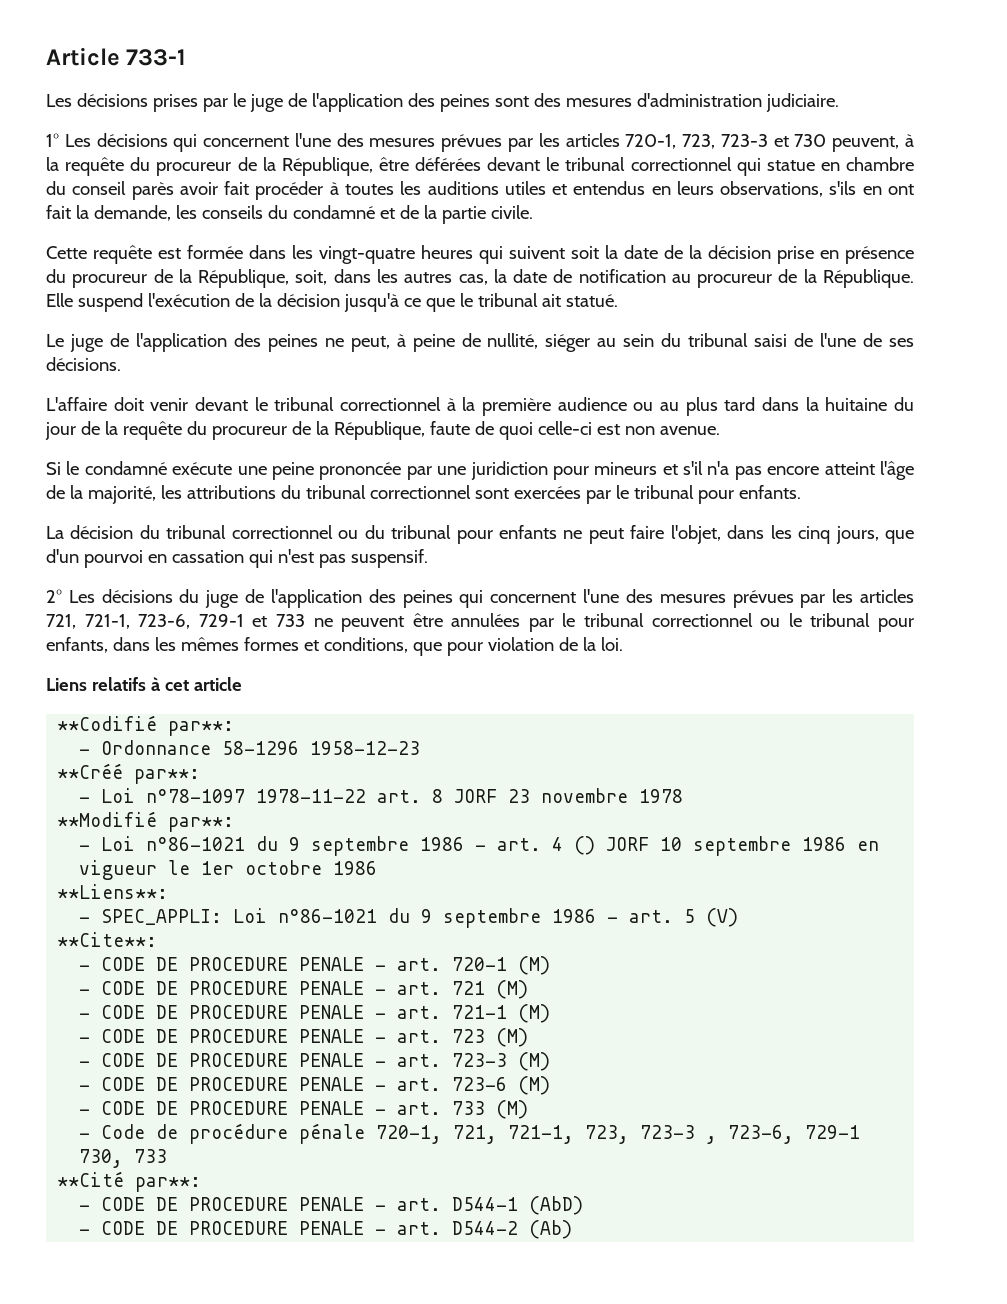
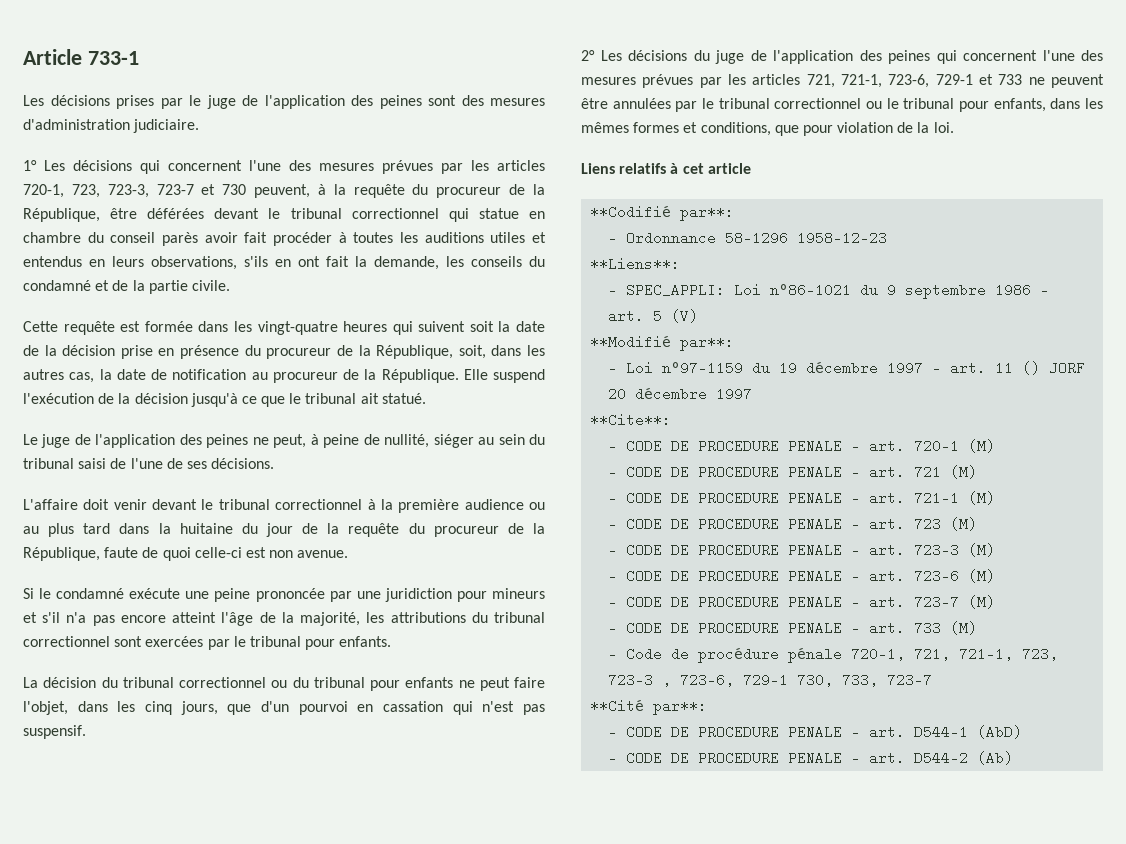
- 1° Les décisions qui concernent l'une des mesures prévues par les articles 720-1, 723, 723-3 et 730 peuvent, à la requête du procureur de la République, être déférées devant le tribunal correctionnel qui statue en chambre du conseil parès avoir fait procéder à toutes les auditions utiles et entendus en leurs observations, s'ils en ont fait la demande, les conseils du condamné et de la partie civile.
+ 1° Les décisions qui concernent l'une des mesures prévues par les articles 720-1, 723, 723-3, 723-7 et 730 peuvent, à la requête du procureur de la République, être déférées devant le tribunal correctionnel qui statue en chambre du conseil parès avoir fait procéder à toutes les auditions utiles et entendus en leurs observations, s'ils en ont fait la demande, les conseils du condamné et de la partie civile.
- **Créé par**:
- - Loi n°78-1097 1978-11-22 art. 8 JORF 23 novembre 1978
- **Modifié par**:
- - Loi n°86-1021 du 9 septembre 1986 - art. 4 () JORF 10 septembre 1986 en vigueur le 1er octobre 1986
+ **Modifié par**:
+ - Loi n°97-1159 du 19 décembre 1997 - art. 11 () JORF 20 décembre 1997
+ - CODE DE PROCEDURE PENALE - art. 723-7 (M)
- - Code de procédure pénale 720-1, 721, 721-1, 723, 723-3 , 723-6, 729-1 730, 733
+ - Code de procédure pénale 720-1, 721, 721-1, 723, 723-3 , 723-6, 729-1 730, 733, 723-7

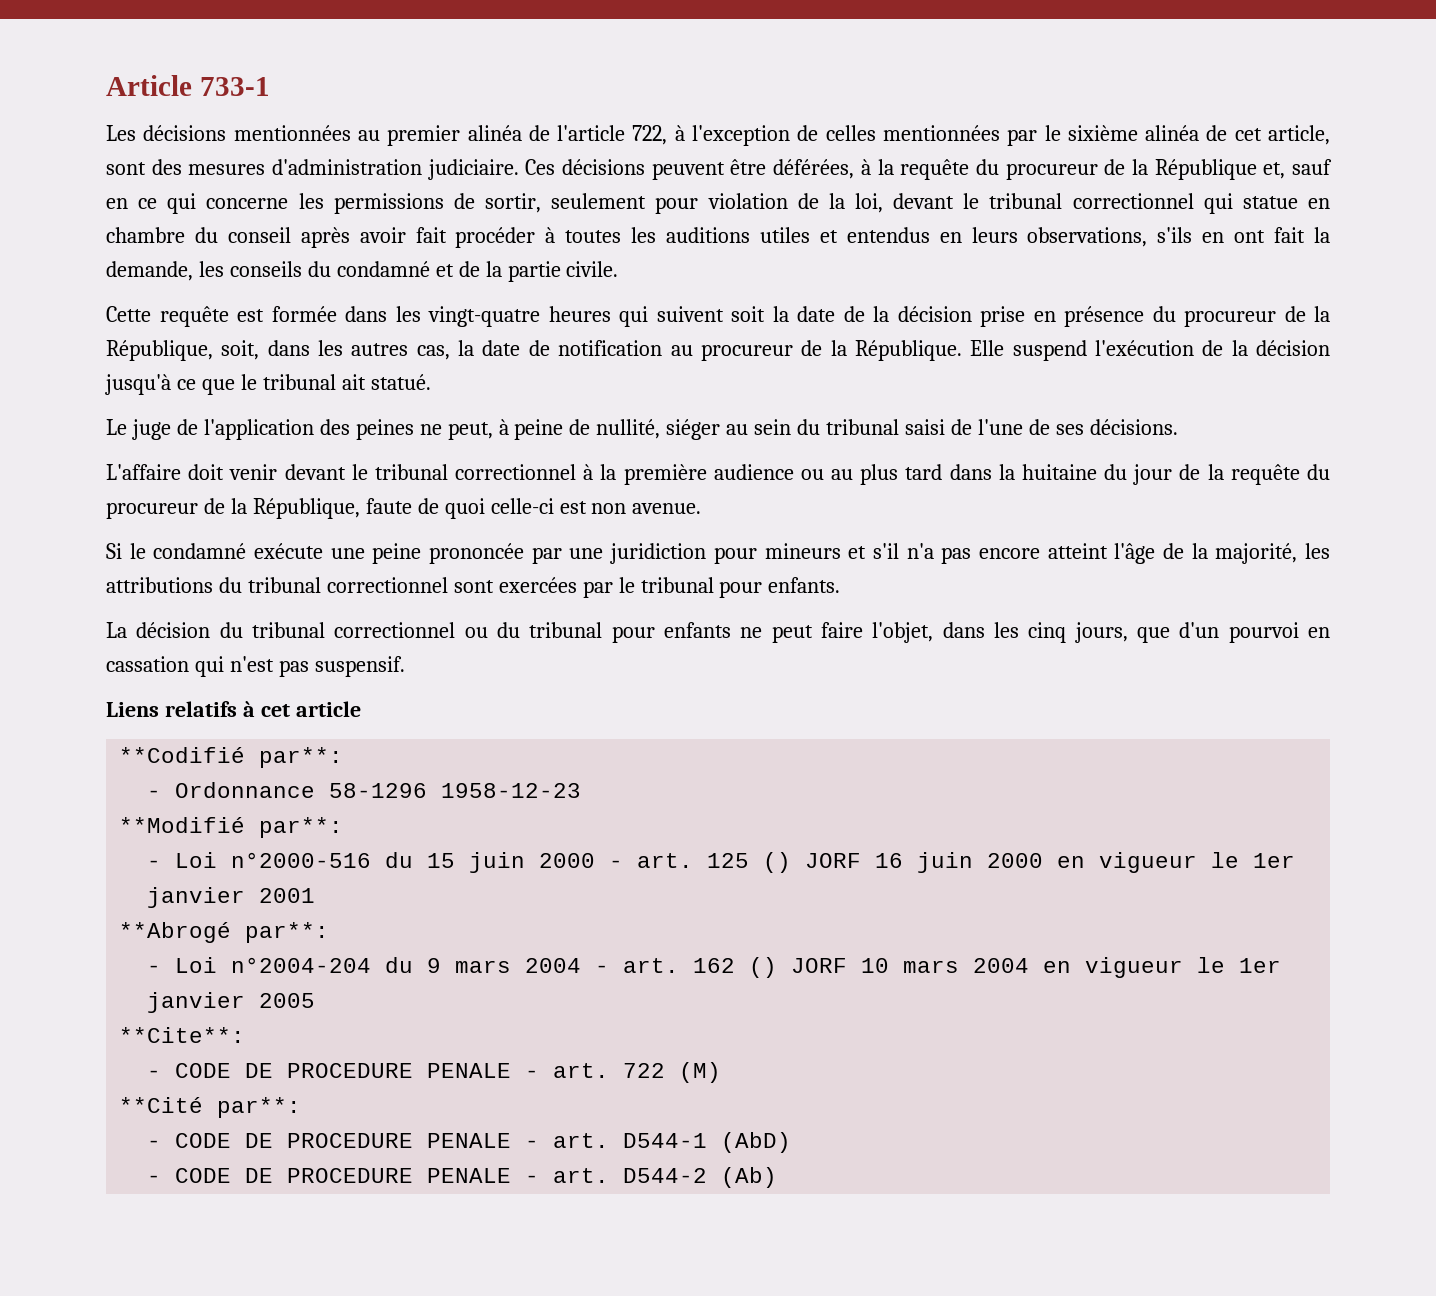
- Les décisions prises par le juge de l'application des peines sont des mesures d'administration judiciaire.
- 1° Les décisions qui concernent l'une des mesures prévues par les articles 720-1, 723, 723-3, 723-7 et 730 peuvent, à la requête du procureur de la République, être déférées devant le tribunal correctionnel qui statue en chambre du conseil parès avoir fait procéder à toutes les auditions utiles et entendus en leurs observations, s'ils en ont fait la demande, les conseils du condamné et de la partie civile.
+ Les décisions mentionnées au premier alinéa de l'article 722, à l'exception de celles mentionnées par le sixième alinéa de cet article, sont des mesures d'administration judiciaire. Ces décisions peuvent être déférées, à la requête du procureur de la République et, sauf en ce qui concerne les permissions de sortir, seulement pour violation de la loi, devant le tribunal correctionnel qui statue en chambre du conseil après avoir fait procéder à toutes les auditions utiles et entendus en leurs observations, s'ils en ont fait la demande, les conseils du condamné et de la partie civile.
- 2° Les décisions du juge de l'application des peines qui concernent l'une des mesures prévues par les articles 721, 721-1, 723-6, 729-1 et 733 ne peuvent être annulées par le tribunal correctionnel ou le tribunal pour enfants, dans les mêmes formes et conditions, que pour violation de la loi.
- **Liens**:
- - SPEC_APPLI: Loi n°86-1021 du 9 septembre 1986 - art. 5 (V)
- - Loi n°97-1159 du 19 décembre 1997 - art. 11 () JORF 20 décembre 1997
+ - Loi n°2000-516 du 15 juin 2000 - art. 125 () JORF 16 juin 2000 en vigueur le 1er janvier 2001
+ **Abrogé par**:
+ - Loi n°2004-204 du 9 mars 2004 - art. 162 () JORF 10 mars 2004 en vigueur le 1er janvier 2005
- - CODE DE PROCEDURE PENALE - art. 720-1 (M)
- - CODE DE PROCEDURE PENALE - art. 721 (M)
- - CODE DE PROCEDURE PENALE - art. 721-1 (M)
- - CODE DE PROCEDURE PENALE - art. 723 (M)
- - CODE DE PROCEDURE PENALE - art. 723-3 (M)
- - CODE DE PROCEDURE PENALE - art. 723-6 (M)
- - CODE DE PROCEDURE PENALE - art. 723-7 (M)
- - CODE DE PROCEDURE PENALE - art. 733 (M)
- - Code de procédure pénale 720-1, 721, 721-1, 723, 723-3 , 723-6, 729-1 730, 733, 723-7
+ - CODE DE PROCEDURE PENALE - art. 722 (M)

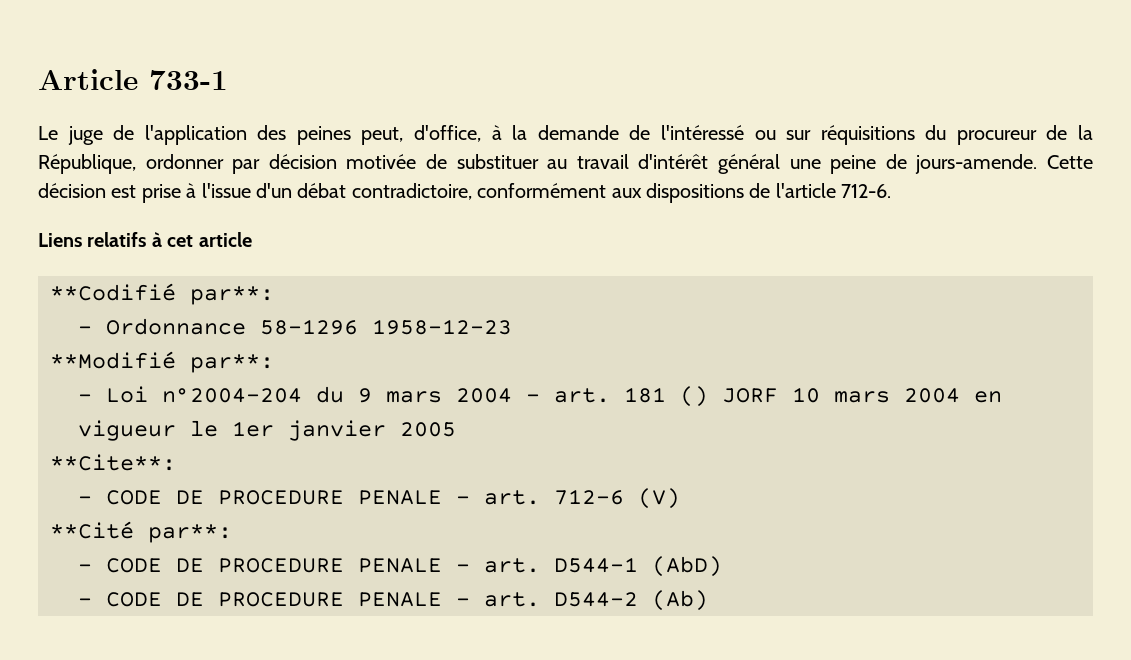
- Les décisions mentionnées au premier alinéa de l'article 722, à l'exception de celles mentionnées par le sixième alinéa de cet article, sont des mesures d'administration judiciaire. Ces décisions peuvent être déférées, à la requête du procureur de la République et, sauf en ce qui concerne les permissions de sortir, seulement pour violation de la loi, devant le tribunal correctionnel qui statue en chambre du conseil après avoir fait procéder à toutes les auditions utiles et entendus en leurs observations, s'ils en ont fait la demande, les conseils du condamné et de la partie civile.
- Cette requête est formée dans les vingt-quatre heures qui suivent soit la date de la décision prise en présence du procureur de la République, soit, dans les autres cas, la date de notification au procureur de la République. Elle suspend l'exécution de la décision jusqu'à ce que le tribunal ait statué.
- Le juge de l'application des peines ne peut, à peine de nullité, siéger au sein du tribunal saisi de l'une de ses décisions.
- L'affaire doit venir devant le tribunal correctionnel à la première audience ou au plus tard dans la huitaine du jour de la requête du procureur de la République, faute de quoi celle-ci est non avenue.
- Si le condamné exécute une peine prononcée par une juridiction pour mineurs et s'il n'a pas encore atteint l'âge de la majorité, les attributions du tribunal correctionnel sont exercées par le tribunal pour enfants.
- La décision du tribunal correctionnel ou du tribunal pour enfants ne peut faire l'objet, dans les cinq jours, que d'un pourvoi en cassation qui n'est pas suspensif.
+ Le juge de l'application des peines peut, d'office, à la demande de l'intéressé ou sur réquisitions du procureur de la République, ordonner par décision motivée de substituer au travail d'intérêt général une peine de jours-amende. Cette décision est prise à l'issue d'un débat contradictoire, conformément aux dispositions de l'article 712-6.
- - Loi n°2000-516 du 15 juin 2000 - art. 125 () JORF 16 juin 2000 en vigueur le 1er janvier 2001
- **Abrogé par**:
- - Loi n°2004-204 du 9 mars 2004 - art. 162 () JORF 10 mars 2004 en vigueur le 1er janvier 2005
+ - Loi n°2004-204 du 9 mars 2004 - art. 181 () JORF 10 mars 2004 en vigueur le 1er janvier 2005
- - CODE DE PROCEDURE PENALE - art. 722 (M)
+ - CODE DE PROCEDURE PENALE - art. 712-6 (V)

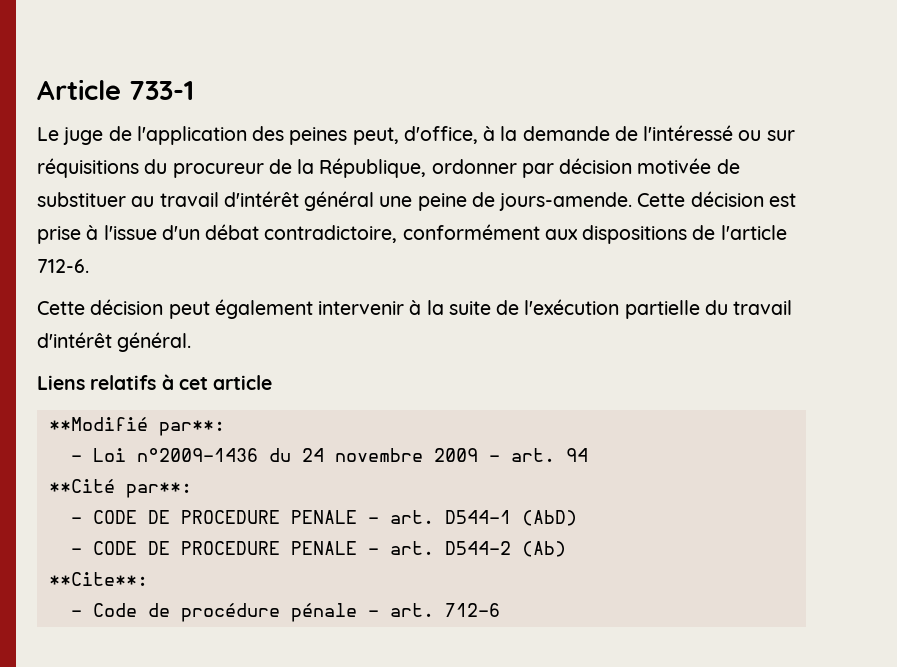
+ Cette décision peut également intervenir à la suite de l'exécution partielle du travail d'intérêt général.
- **Codifié par**:
- - Ordonnance 58-1296 1958-12-23
  **Modifié par**:
- - Loi n°2004-204 du 9 mars 2004 - art. 181 () JORF 10 mars 2004 en vigueur le 1er janvier 2005
- **Cite**:
- - CODE DE PROCEDURE PENALE - art. 712-6 (V)
+ - Loi n°2009-1436 du 24 novembre 2009 - art. 94
+ **Cite**:
+ - Code de procédure pénale - art. 712-6

